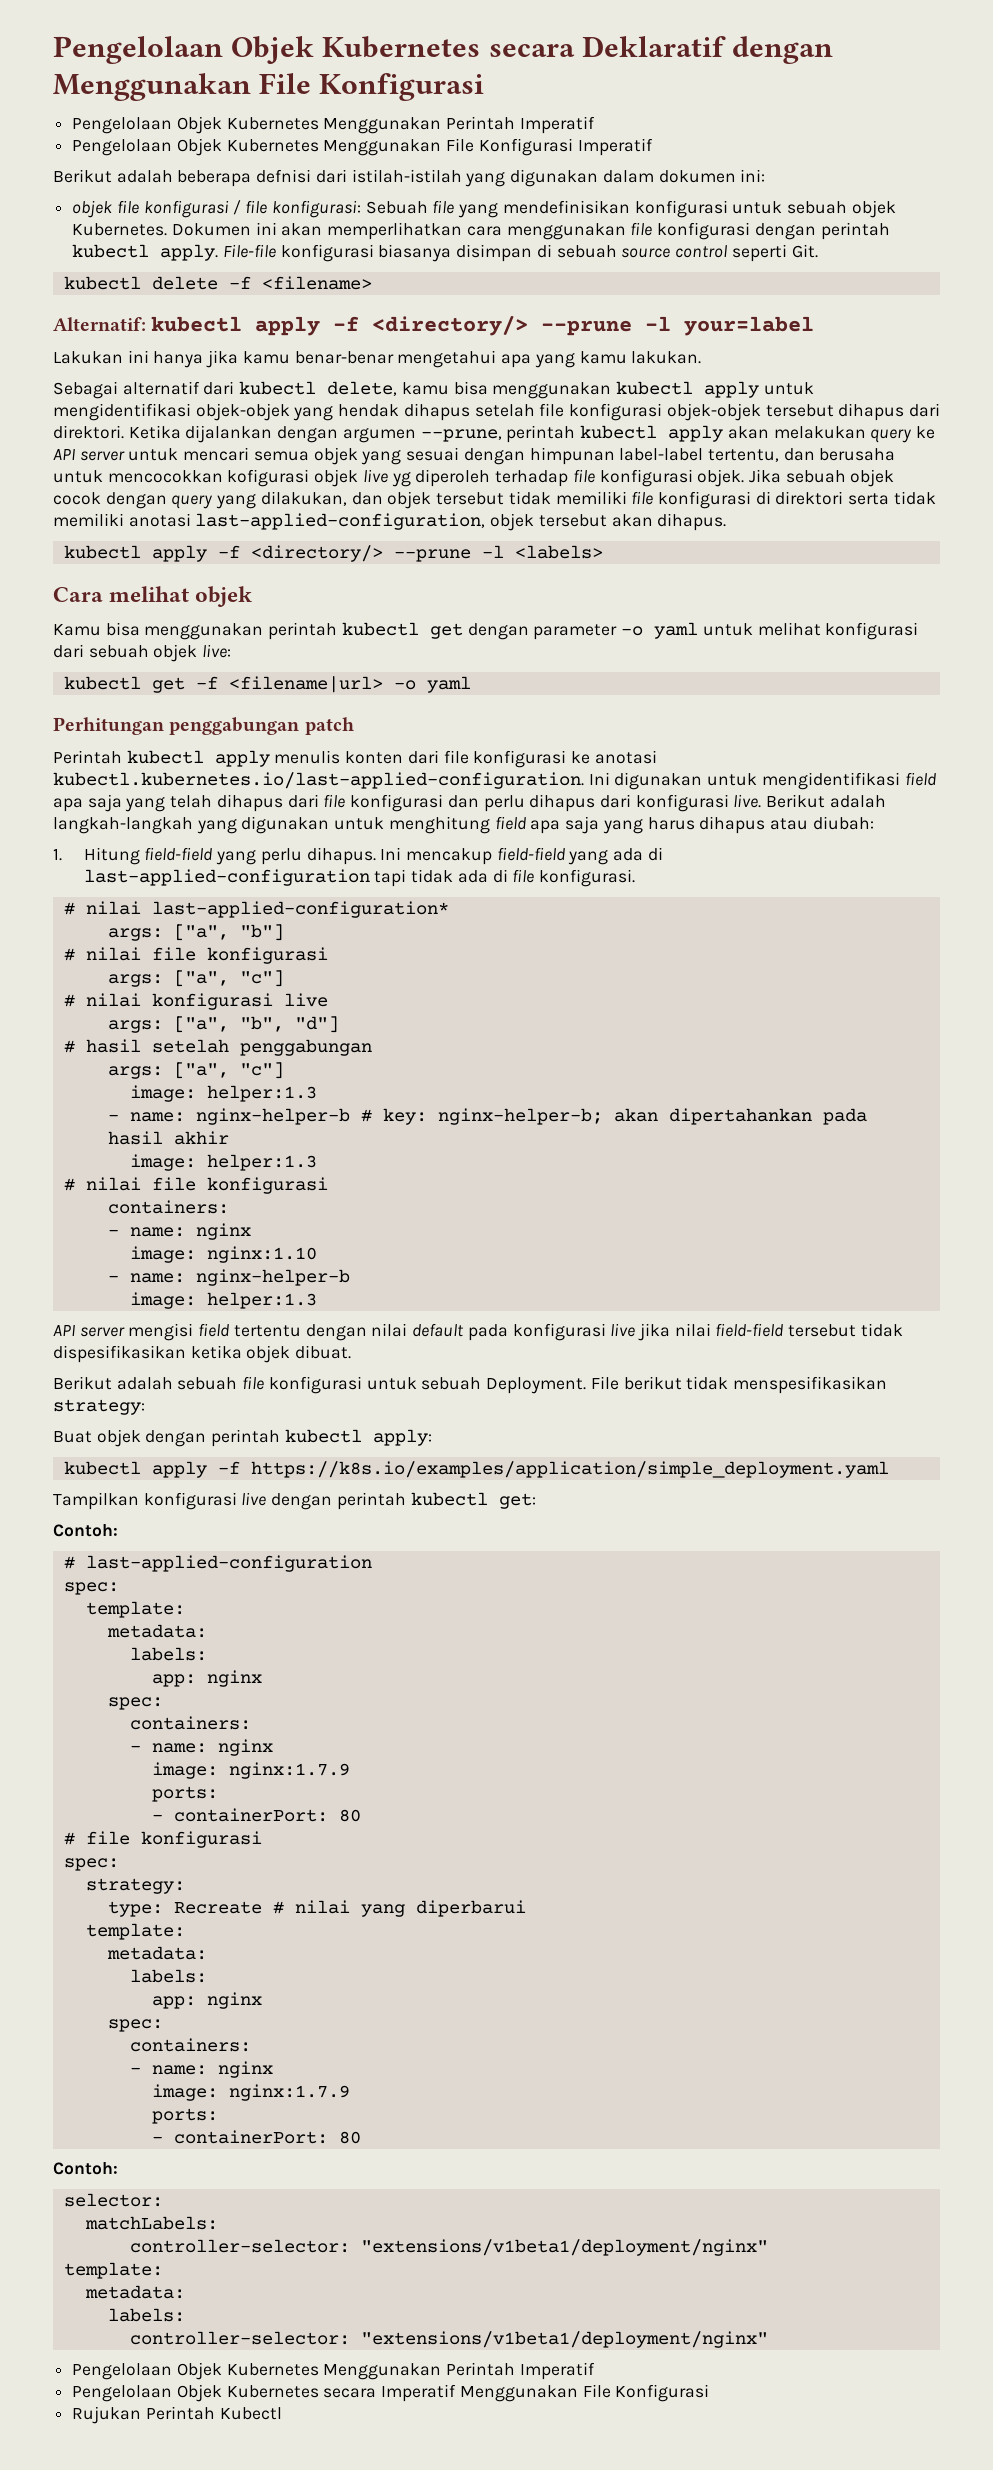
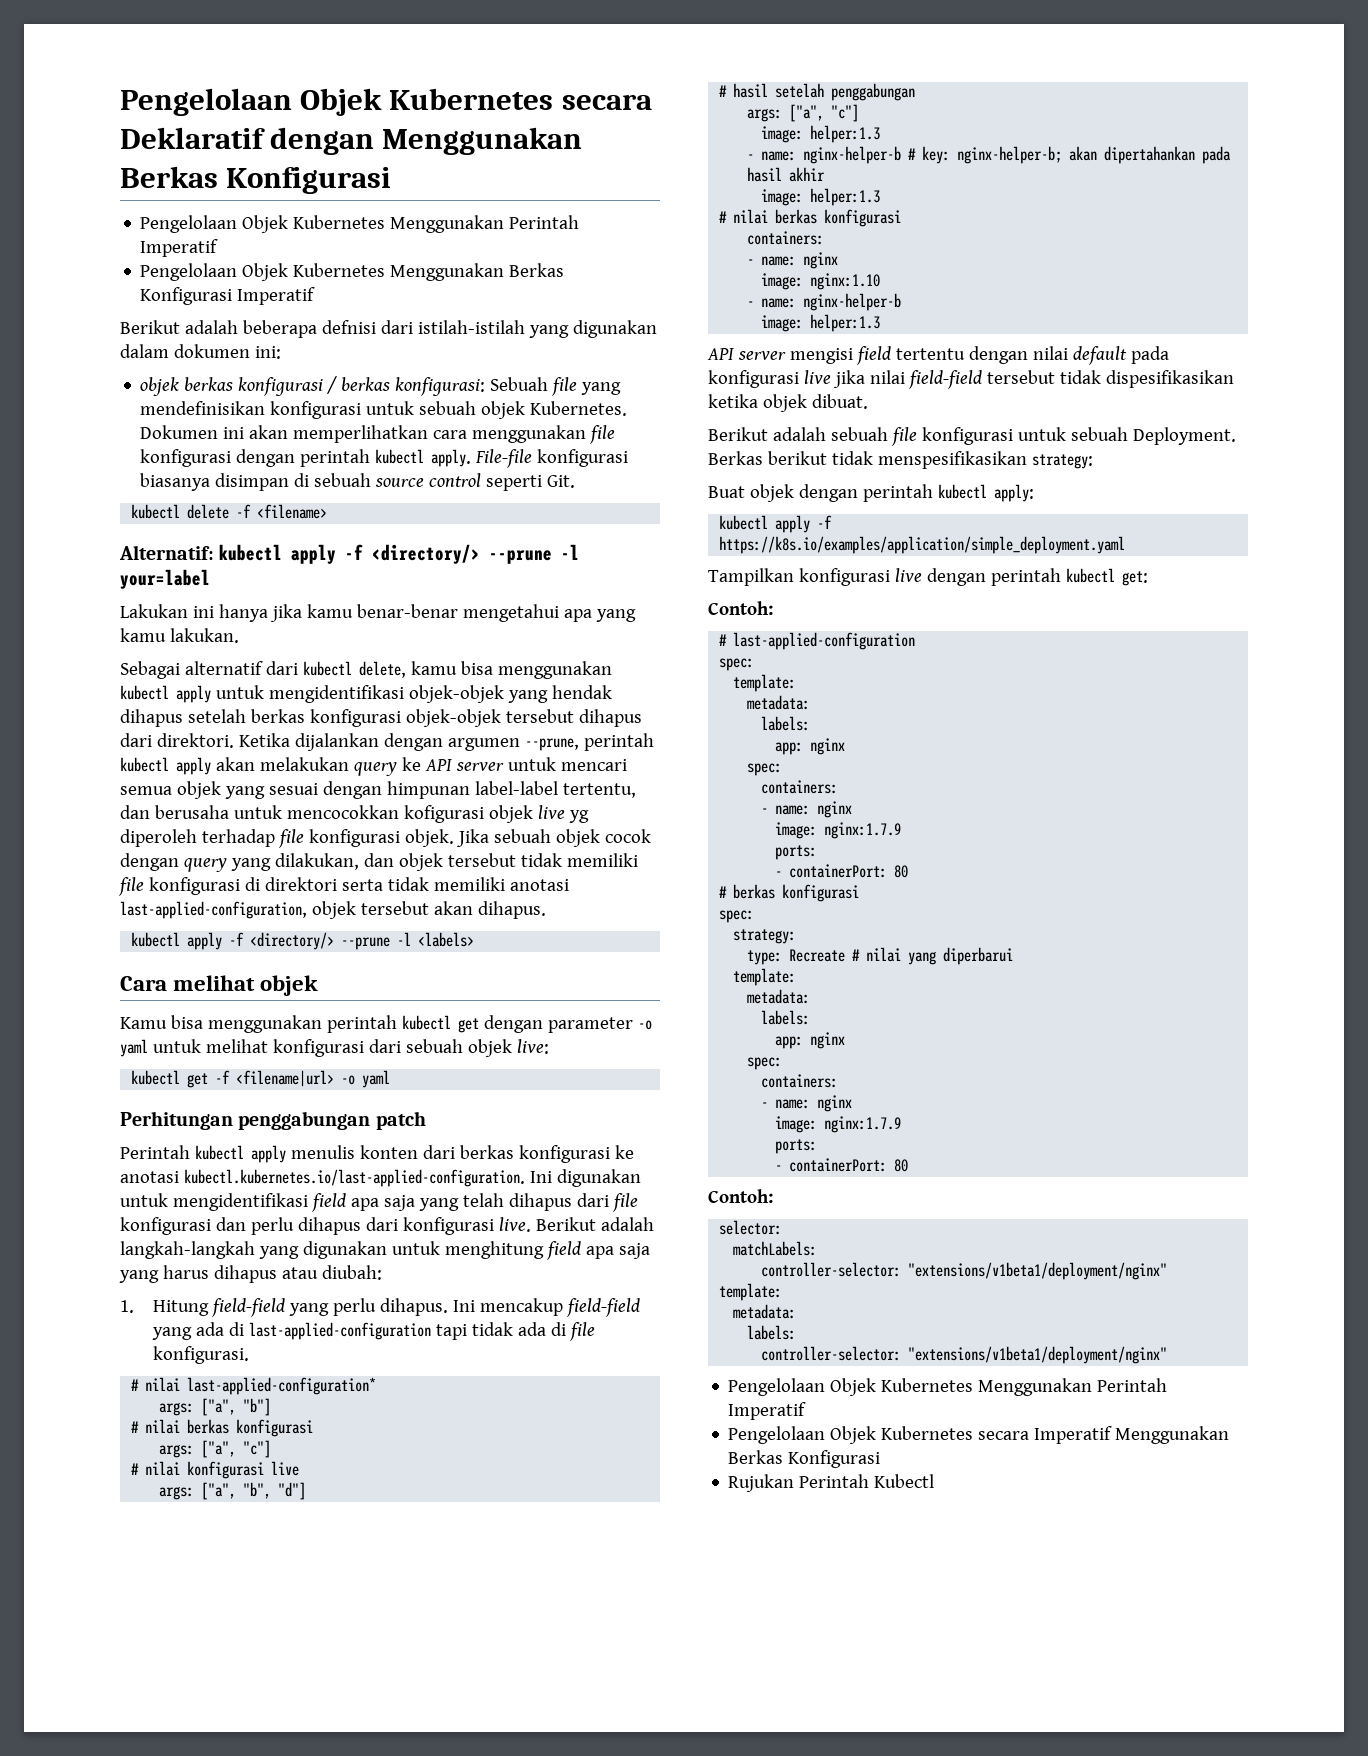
- Pengelolaan Objek Kubernetes secara Deklaratif dengan Menggunakan File Konfigurasi
+ Pengelolaan Objek Kubernetes secara Deklaratif dengan Menggunakan Berkas Konfigurasi
- Pengelolaan Objek Kubernetes Menggunakan File Konfigurasi Imperatif
+ Pengelolaan Objek Kubernetes Menggunakan Berkas Konfigurasi Imperatif
- objek file konfigurasi / file konfigurasi: Sebuah file yang mendefinisikan konfigurasi untuk sebuah objek Kubernetes.
+ objek berkas konfigurasi / berkas konfigurasi: Sebuah file yang mendefinisikan konfigurasi untuk sebuah objek Kubernetes.
- Sebagai alternatif dari kubectl delete, kamu bisa menggunakan kubectl apply untuk mengidentifikasi objek-objek yang hendak dihapus setelah file konfigurasi objek-objek tersebut dihapus dari direktori.
+ Sebagai alternatif dari kubectl delete, kamu bisa menggunakan kubectl apply untuk mengidentifikasi objek-objek yang hendak dihapus setelah berkas konfigurasi objek-objek tersebut dihapus dari direktori.
- Perintah kubectl apply menulis konten dari file konfigurasi ke anotasi kubectl.kubernetes.io/last-applied-configuration. Ini digunakan untuk mengidentifikasi field apa saja yang telah dihapus dari file konfigurasi dan perlu dihapus dari konfigurasi live.
+ Perintah kubectl apply menulis konten dari berkas konfigurasi ke anotasi kubectl.kubernetes.io/last-applied-configuration. Ini digunakan untuk mengidentifikasi field apa saja yang telah dihapus dari file konfigurasi dan perlu dihapus dari konfigurasi live.
  args: ["a", "b"]
- # nilai file konfigurasi
+ # nilai berkas konfigurasi
  - name: nginx-helper-b # key: nginx-helper-b; akan dipertahankan pada hasil akhir
  image: helper:1.3
- # nilai file konfigurasi
+ # nilai berkas konfigurasi
- File berikut tidak menspesifikasikan strategy:
+ Berkas berikut tidak menspesifikasikan strategy:
- # file konfigurasi
+ # berkas konfigurasi
- Pengelolaan Objek Kubernetes secara Imperatif Menggunakan File Konfigurasi
+ Pengelolaan Objek Kubernetes secara Imperatif Menggunakan Berkas Konfigurasi

